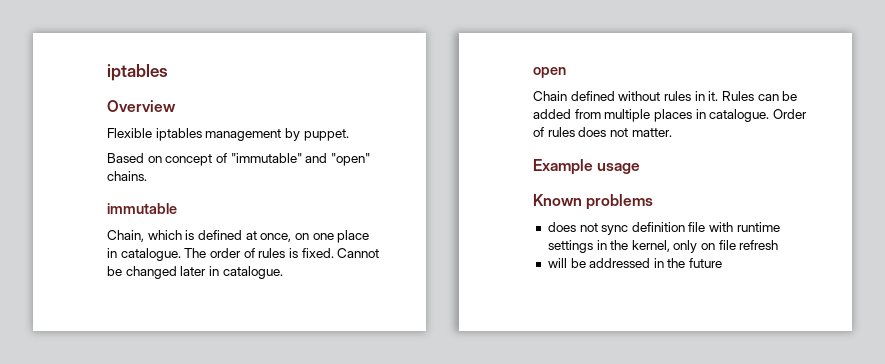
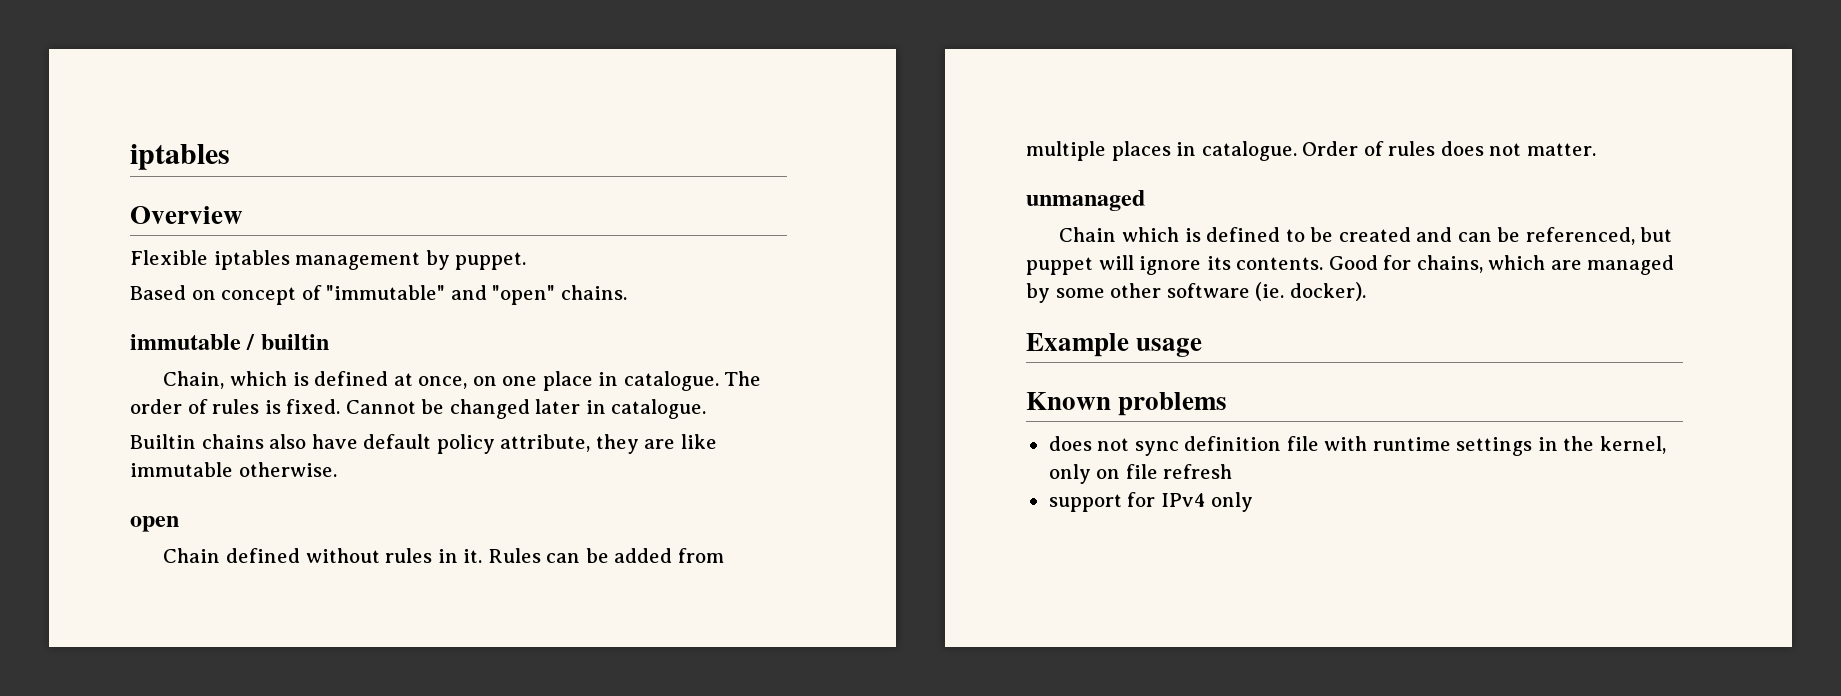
- immutable
+ immutable / builtin
+ Builtin chains also have default policy attribute, they are like immutable otherwise.
+ unmanaged
+ Chain which is defined to be created and can be referenced, but puppet will ignore its contents. Good for chains, which are managed by some other software (ie. docker).
- will be addressed in the future
+ support for IPv4 only

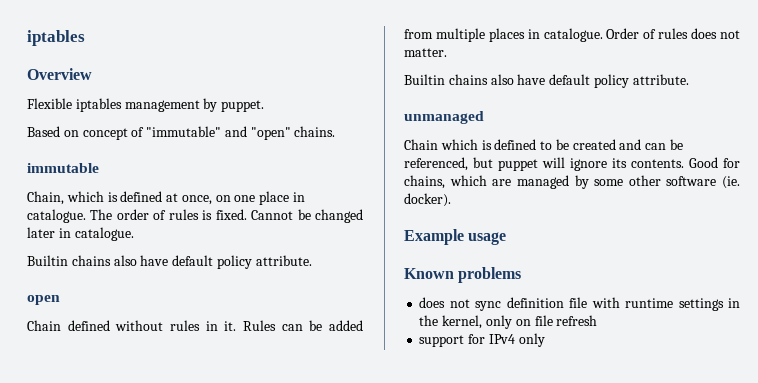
- immutable / builtin
+ immutable
  Cannot be changed later in catalogue.
- Builtin chains also have default policy attribute, they are like immutable otherwise.
+ Builtin chains also have default policy attribute.
  Order of rules does not matter.
+ Builtin chains also have default policy attribute.

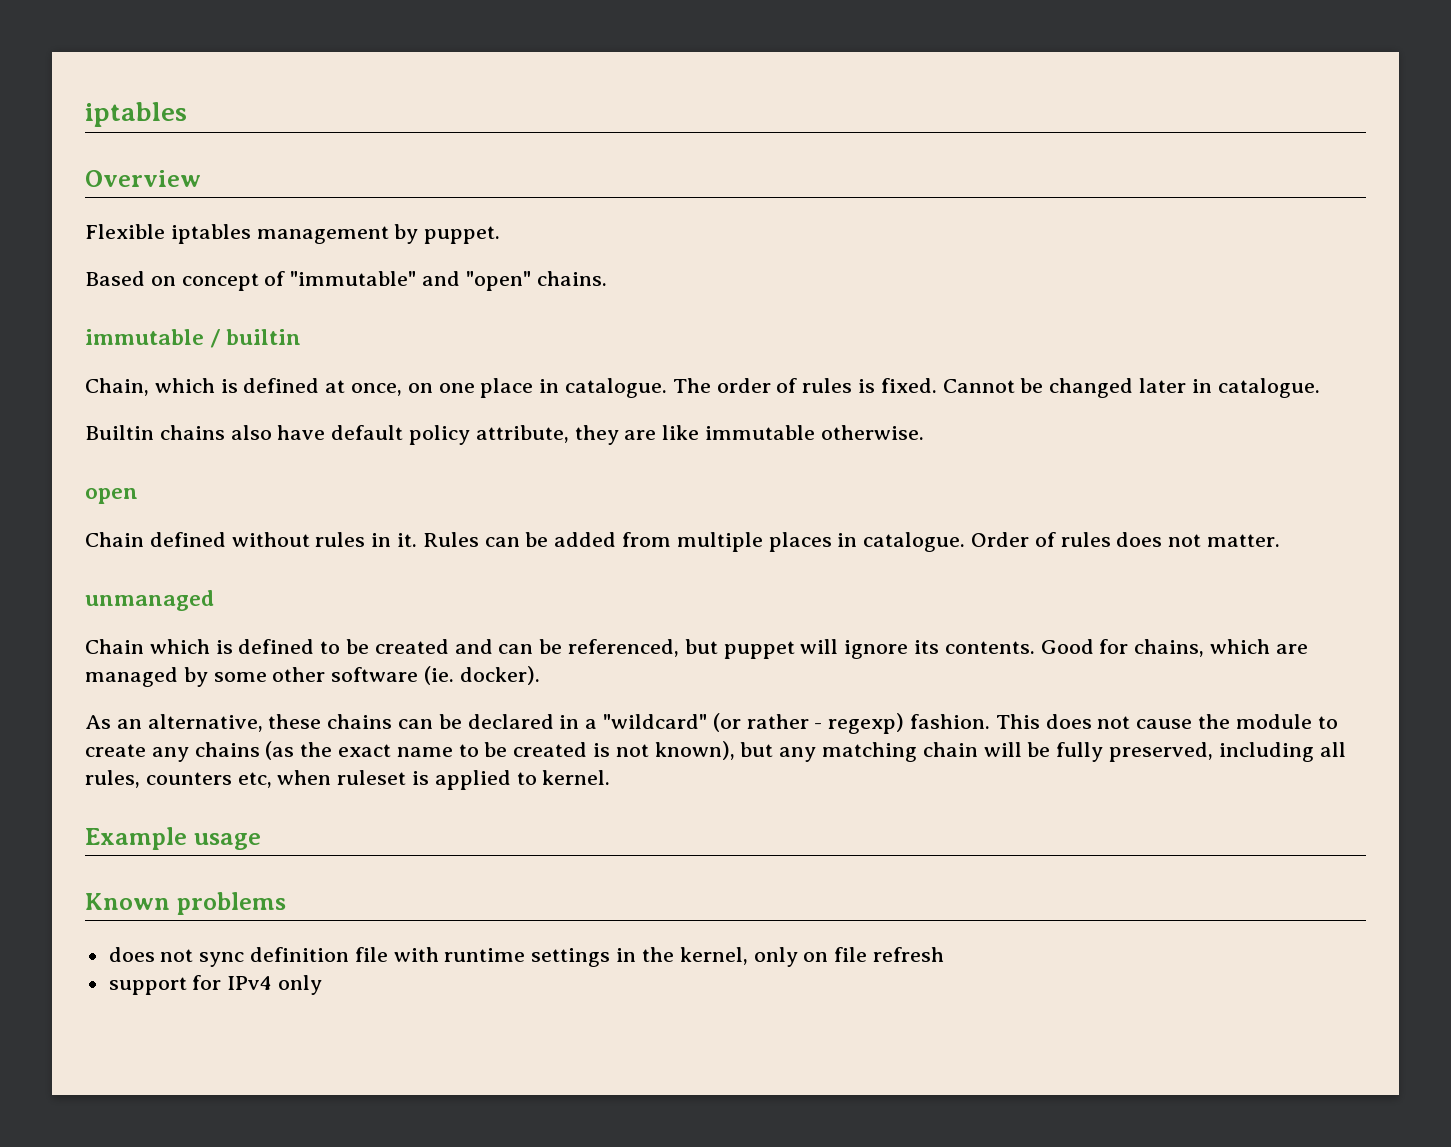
- immutable
+ immutable / builtin
  Cannot be changed later in catalogue.
- Builtin chains also have default policy attribute.
+ Builtin chains also have default policy attribute, they are like immutable otherwise.
  Order of rules does not matter.
- Builtin chains also have default policy attribute.
+ As an alternative, these chains can be declared in a "wildcard" (or rather - regexp) fashion. This does not cause the module to create any chains (as the exact name to be created is not known), but any matching chain will be fully preserved, including all rules, counters etc, when ruleset is applied to kernel.

